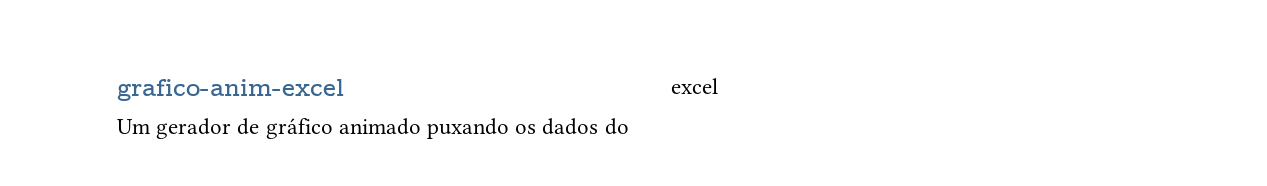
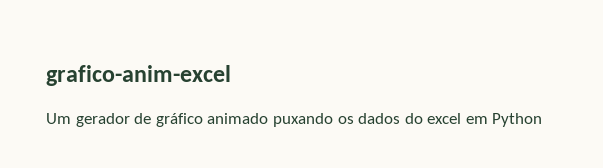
- Um gerador de gráfico animado puxando os dados do excel
+ Um gerador de gráfico animado puxando os dados do excel em Python

